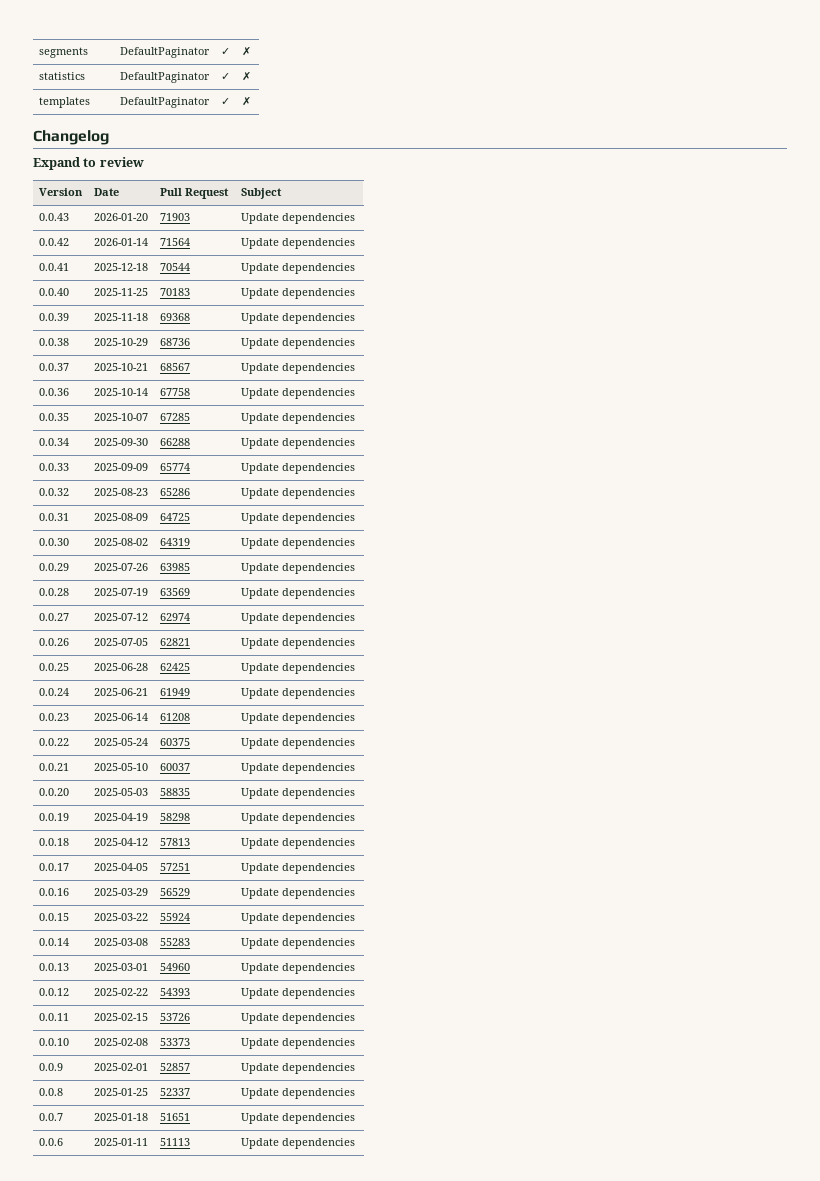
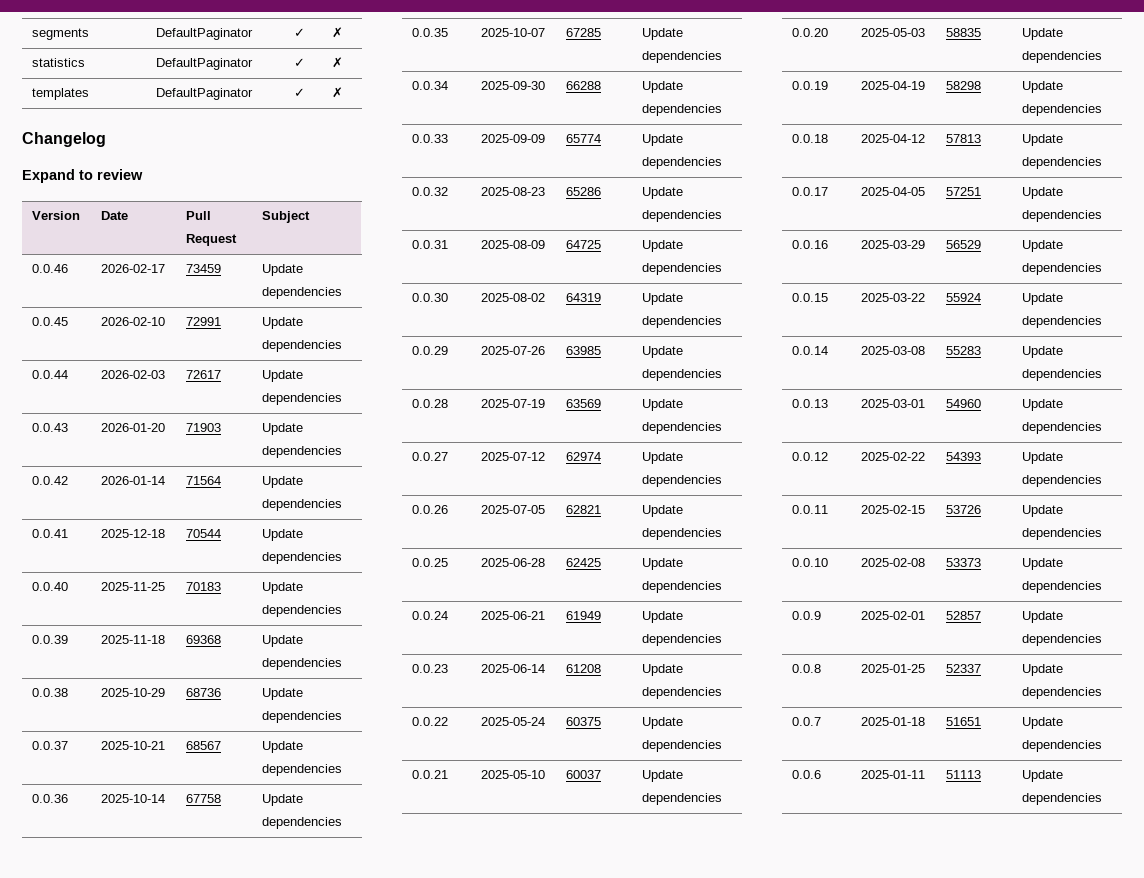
+ 0.0.46 | 2026-02-17 | 73459 | Update dependencies
+ 0.0.45 | 2026-02-10 | 72991 | Update dependencies
+ 0.0.44 | 2026-02-03 | 72617 | Update dependencies

